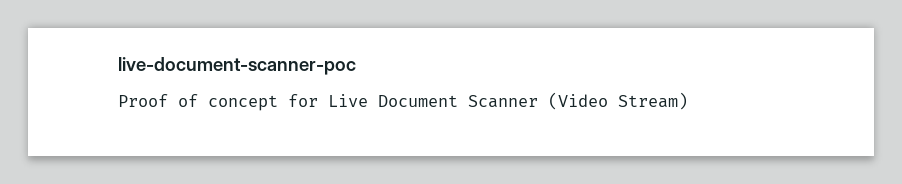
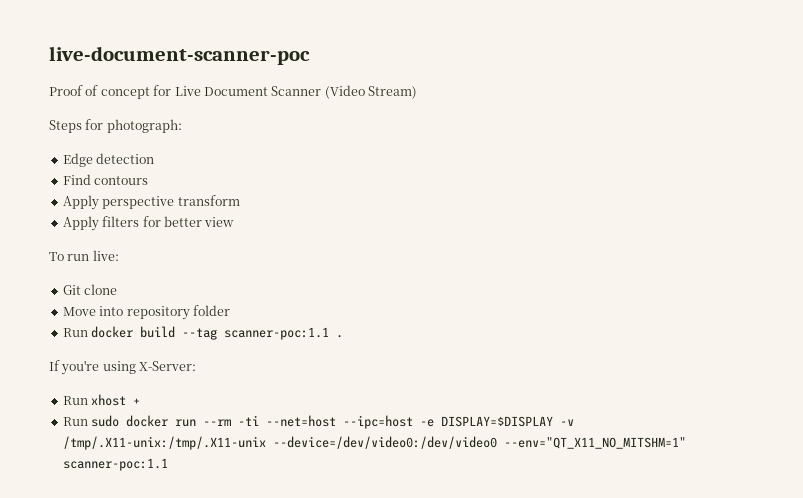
+ Steps for photograph:
+ Edge detection
+ Find contours
+ Apply perspective transform
+ Apply filters for better view
+ To run live:
+ Git clone
+ Move into repository folder
+ Run docker build --tag scanner-poc:1.1 .
+ If you're using X-Server:
+ Run xhost +
+ Run sudo docker run --rm -ti --net=host --ipc=host -e DISPLAY=$DISPLAY -v /tmp/.X11-unix:/tmp/.X11-unix --device=/dev/video0:/dev/video0 --env="QT_X11_NO_MITSHM=1" scanner-poc:1.1

